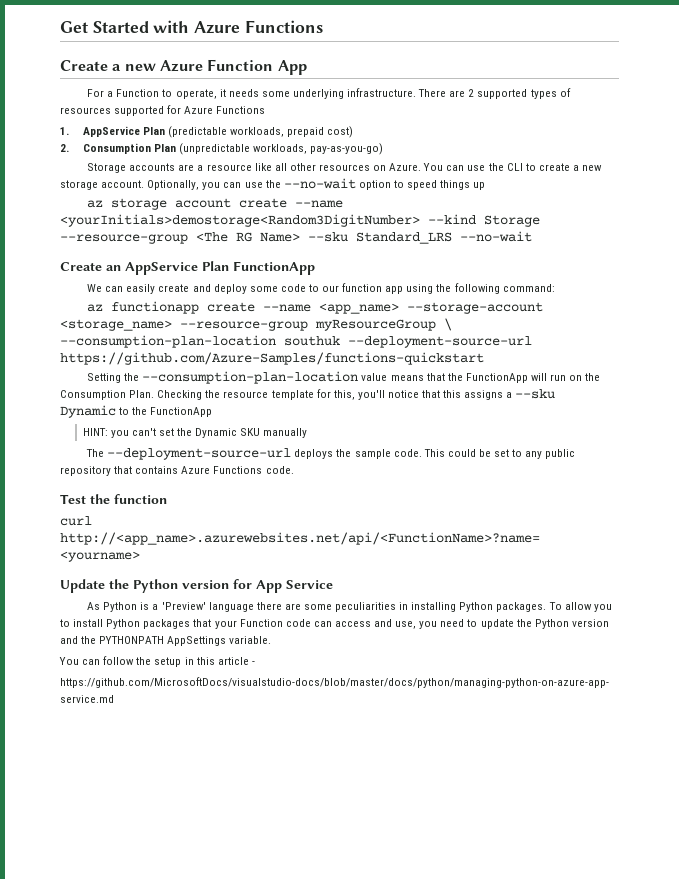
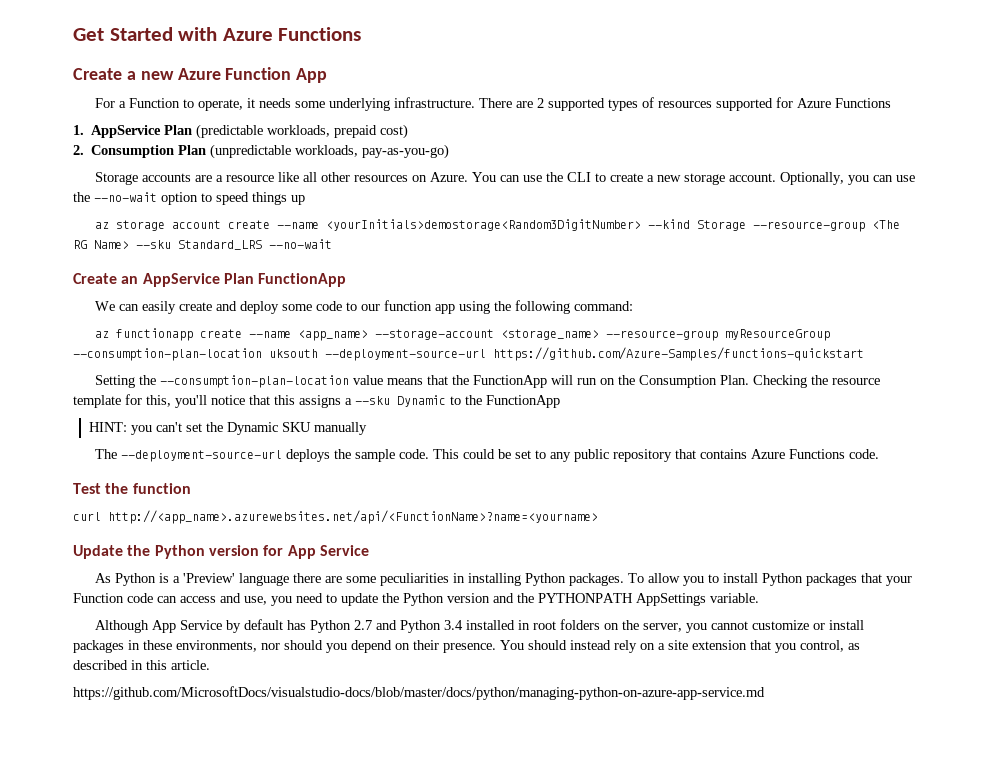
- az functionapp create --name <app_name> --storage-account <storage_name> --resource-group myResourceGroup \ --consumption-plan-location southuk --deployment-source-url https://github.com/Azure-Samples/functions-quickstart
+ az functionapp create --name <app_name> --storage-account <storage_name> --resource-group myResourceGroup --consumption-plan-location uksouth --deployment-source-url https://github.com/Azure-Samples/functions-quickstart
- You can follow the setup in this article -
+ Although App Service by default has Python 2.7 and Python 3.4 installed in root folders on the server, you cannot customize or install packages in these environments, nor should you depend on their presence. You should instead rely on a site extension that you control, as described in this article.

